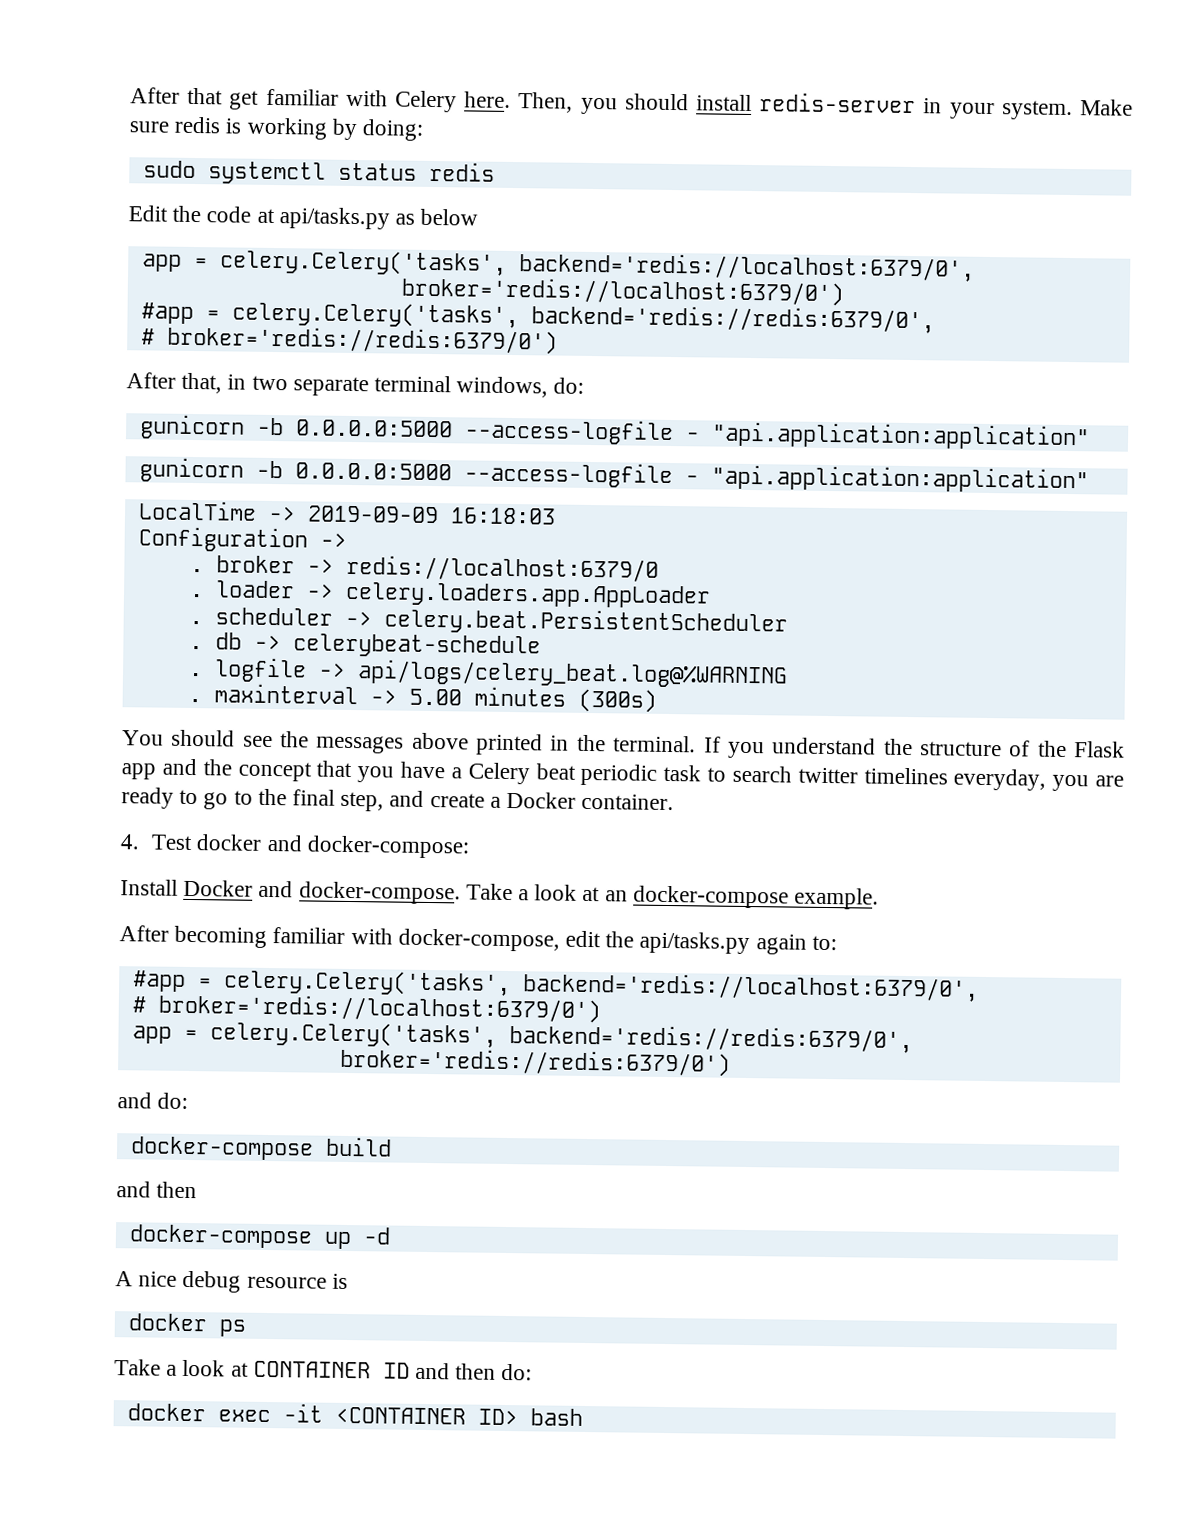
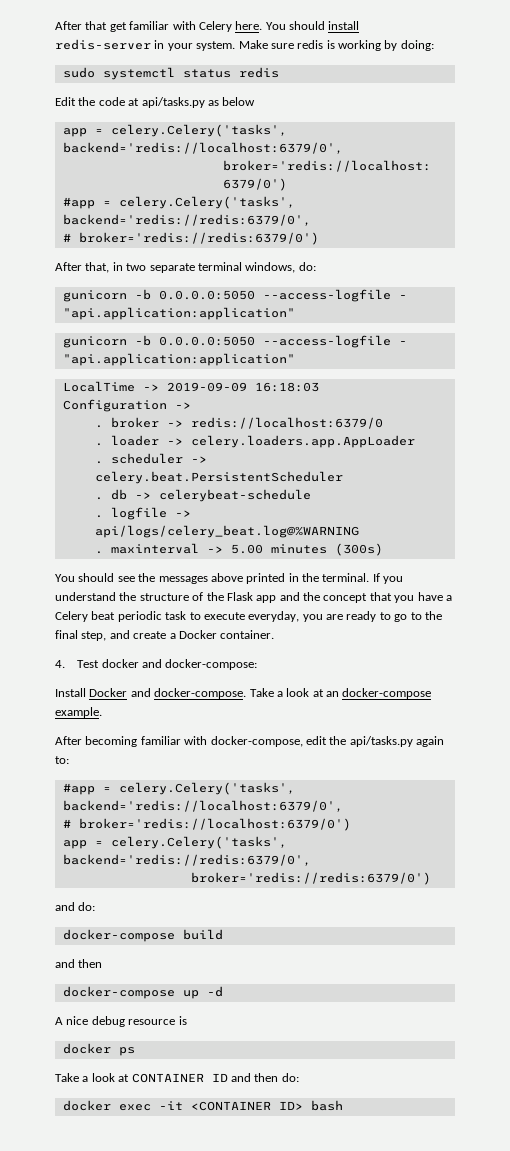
- Then, you should install redis-server in your system.
+ You should install redis-server in your system.
  After that, in two separate terminal windows, do:
- gunicorn -b 0.0.0.0:5000 --access-logfile - "api.application:application"
- gunicorn -b 0.0.0.0:5000 --access-logfile - "api.application:application"
+ gunicorn -b 0.0.0.0:5050 --access-logfile - "api.application:application"
+ gunicorn -b 0.0.0.0:5050 --access-logfile - "api.application:application"
- If you understand the structure of the Flask app and the concept that you have a Celery beat periodic task to search twitter timelines everyday, you are ready to go to the final step, and create a Docker container.
+ If you understand the structure of the Flask app and the concept that you have a Celery beat periodic task to execute everyday, you are ready to go to the final step, and create a Docker container.

